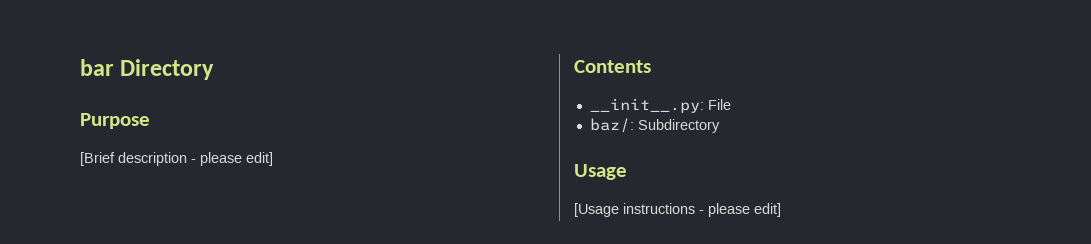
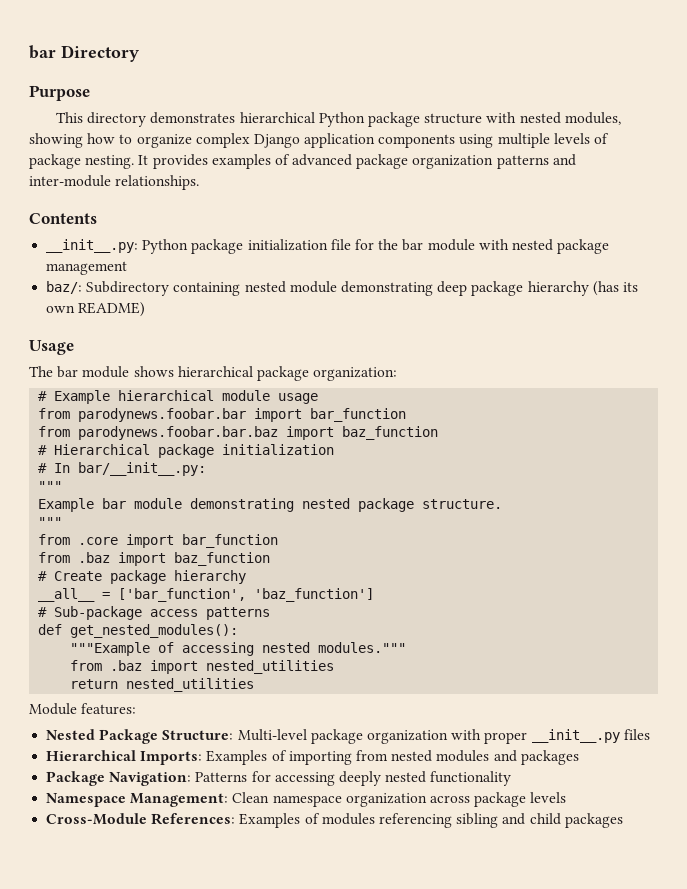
- [Brief description - please edit]
+ This directory demonstrates hierarchical Python package structure with nested modules, showing how to organize complex Django application components using multiple levels of package nesting. It provides examples of advanced package organization patterns and inter-module relationships.
  Contents
- __init__.py: File
- baz/: Subdirectory
+ __init__.py: Python package initialization file for the bar module with nested package management
+ baz/: Subdirectory containing nested module demonstrating deep package hierarchy (has its own README)
  Usage
- [Usage instructions - please edit]
+ The bar module shows hierarchical package organization:
+ # Example hierarchical module usage
+ from parodynews.foobar.bar import bar_function
+ from parodynews.foobar.bar.baz import baz_function
+ # Hierarchical package initialization
+ # In bar/__init__.py:
+ """
+ Example bar module demonstrating nested package structure.
+ """
+ from .core import bar_function
+ from .baz import baz_function
+ # Create package hierarchy
+ __all__ = ['bar_function', 'baz_function']
+ # Sub-package access patterns
+ def get_nested_modules():
+ """Example of accessing nested modules."""
+ from .baz import nested_utilities
+ return nested_utilities
+ Module features:
+ Nested Package Structure: Multi-level package organization with proper __init__.py files
+ Hierarchical Imports: Examples of importing from nested modules and packages
+ Package Navigation: Patterns for accessing deeply nested functionality
+ Namespace Management: Clean namespace organization across package levels
+ Cross-Module References: Examples of modules referencing sibling and child packages

